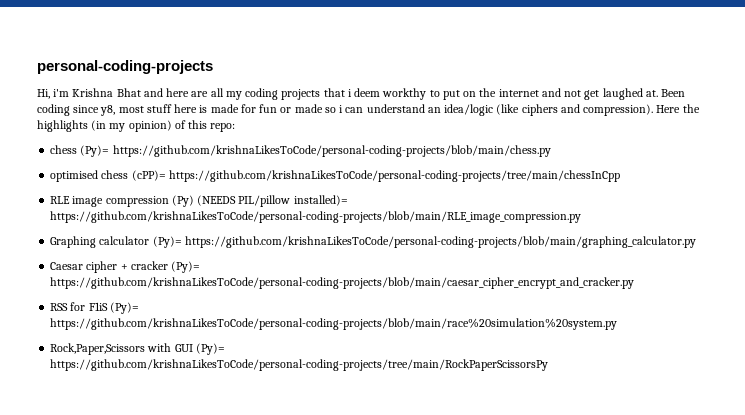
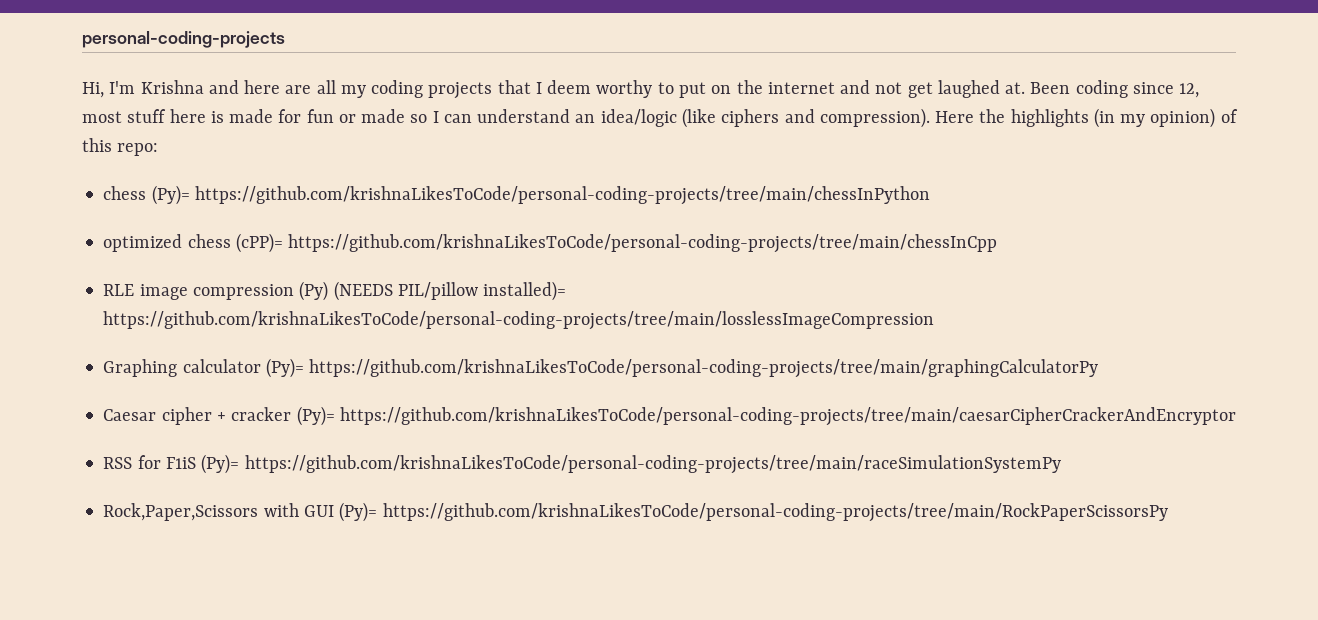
- Hi, i'm Krishna Bhat and here are all my coding projects that i deem workthy to put on the internet and not get laughed at.
+ Hi, I'm Krishna and here are all my coding projects that I deem worthy to put on the internet and not get laughed at.
- Been coding since y8, most stuff here is made for fun or made so i can understand an idea/logic (like ciphers and compression).
+ Been coding since 12, most stuff here is made for fun or made so I can understand an idea/logic (like ciphers and compression).
- chess (Py)= https://github.com/krishnaLikesToCode/personal-coding-projects/blob/main/chess.py
- optimised chess (cPP)= https://github.com/krishnaLikesToCode/personal-coding-projects/tree/main/chessInCpp
+ chess (Py)= https://github.com/krishnaLikesToCode/personal-coding-projects/tree/main/chessInPython
+ optimized chess (cPP)= https://github.com/krishnaLikesToCode/personal-coding-projects/tree/main/chessInCpp
- RLE image compression (Py) (NEEDS PIL/pillow installed)= https://github.com/krishnaLikesToCode/personal-coding-projects/blob/main/RLE_image_compression.py
+ RLE image compression (Py) (NEEDS PIL/pillow installed)= https://github.com/krishnaLikesToCode/personal-coding-projects/tree/main/losslessImageCompression
- Graphing calculator (Py)= https://github.com/krishnaLikesToCode/personal-coding-projects/blob/main/graphing_calculator.py
+ Graphing calculator (Py)= https://github.com/krishnaLikesToCode/personal-coding-projects/tree/main/graphingCalculatorPy
- Caesar cipher + cracker (Py)= https://github.com/krishnaLikesToCode/personal-coding-projects/blob/main/caesar_cipher_encrypt_and_cracker.py
+ Caesar cipher + cracker (Py)= https://github.com/krishnaLikesToCode/personal-coding-projects/tree/main/caesarCipherCrackerAndEncryptor
- RSS for F1iS (Py)= https://github.com/krishnaLikesToCode/personal-coding-projects/blob/main/race%20simulation%20system.py
+ RSS for F1iS (Py)= https://github.com/krishnaLikesToCode/personal-coding-projects/tree/main/raceSimulationSystemPy

